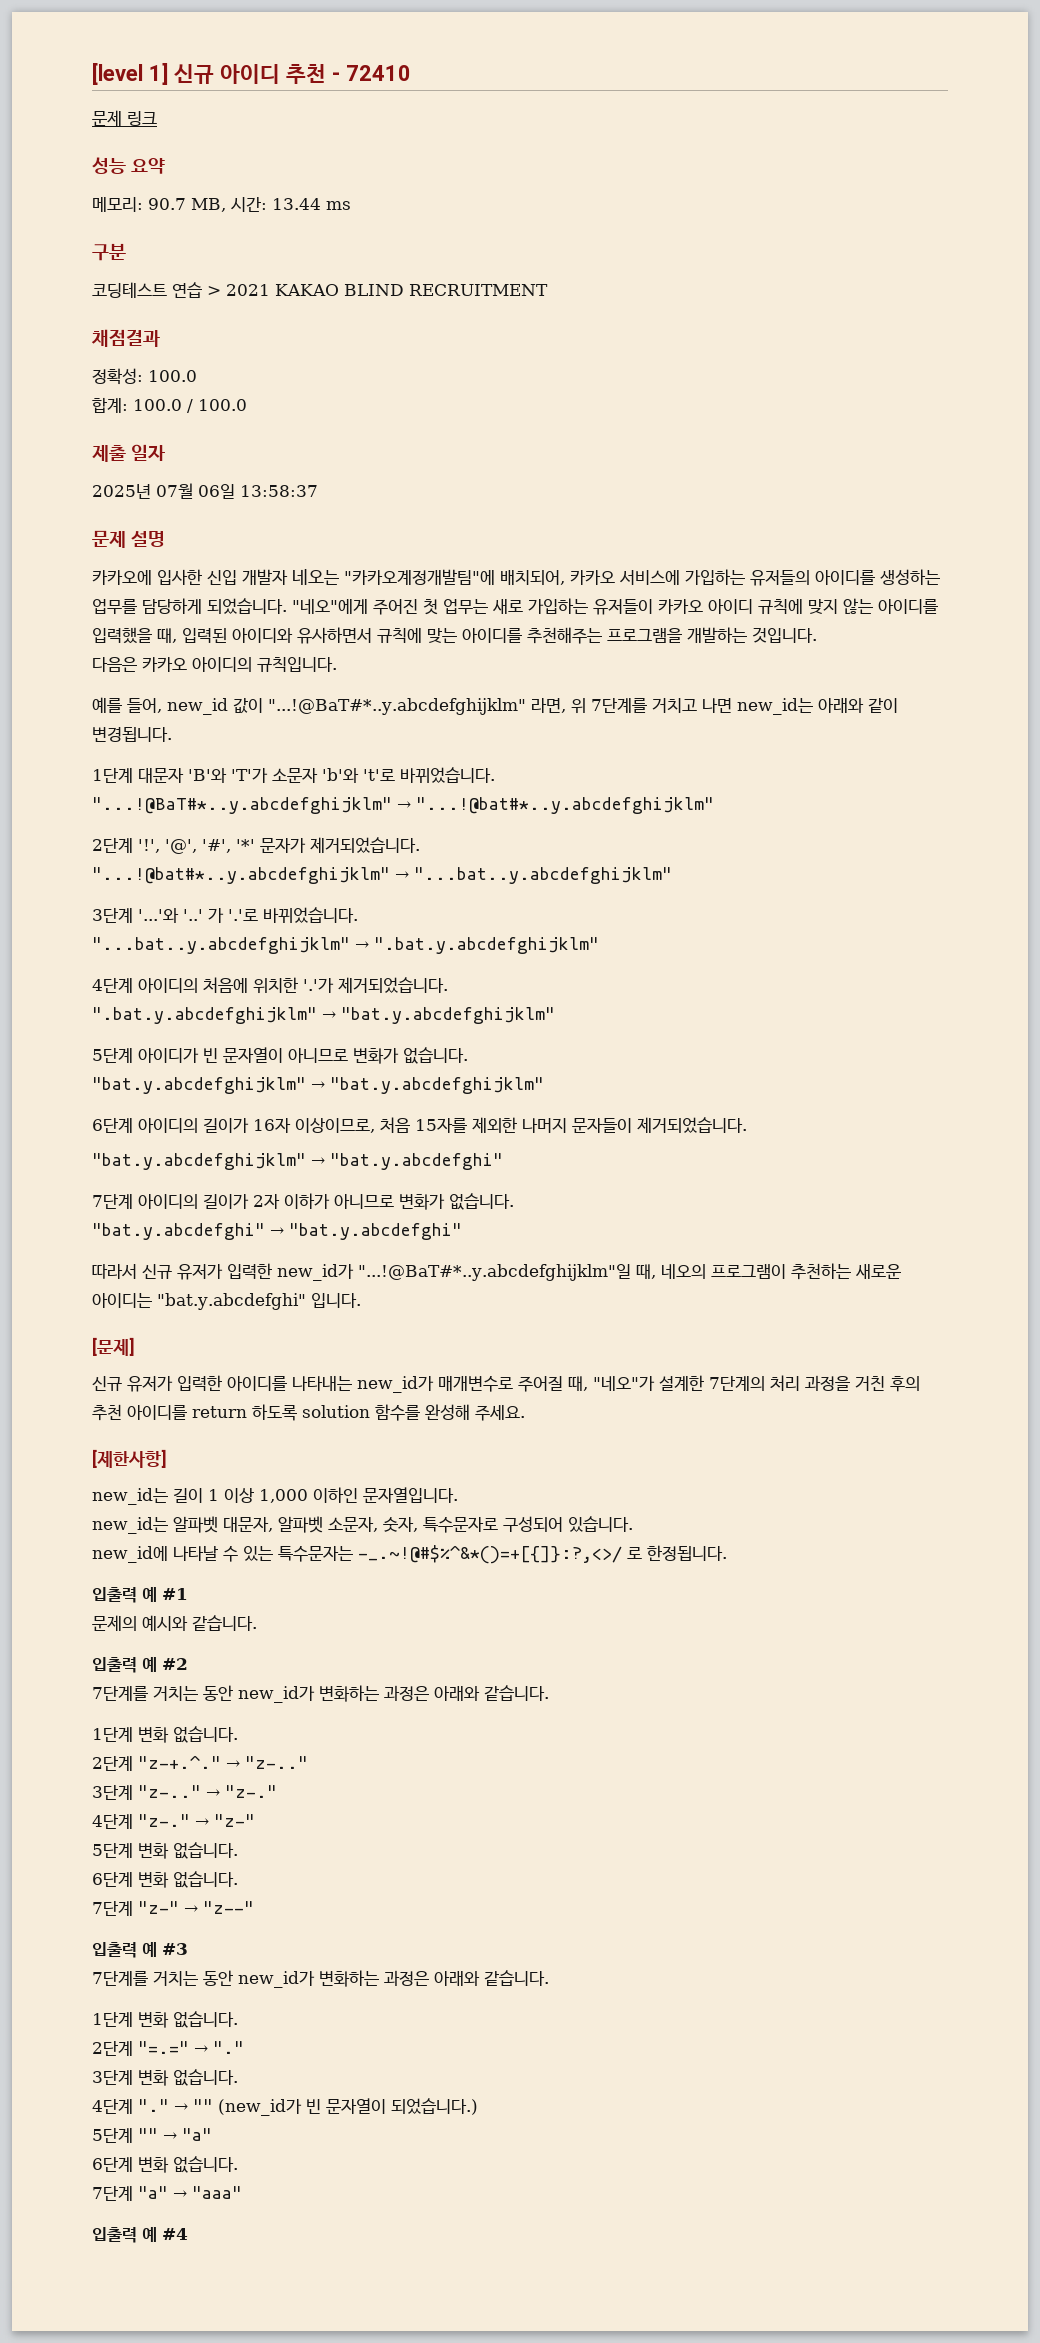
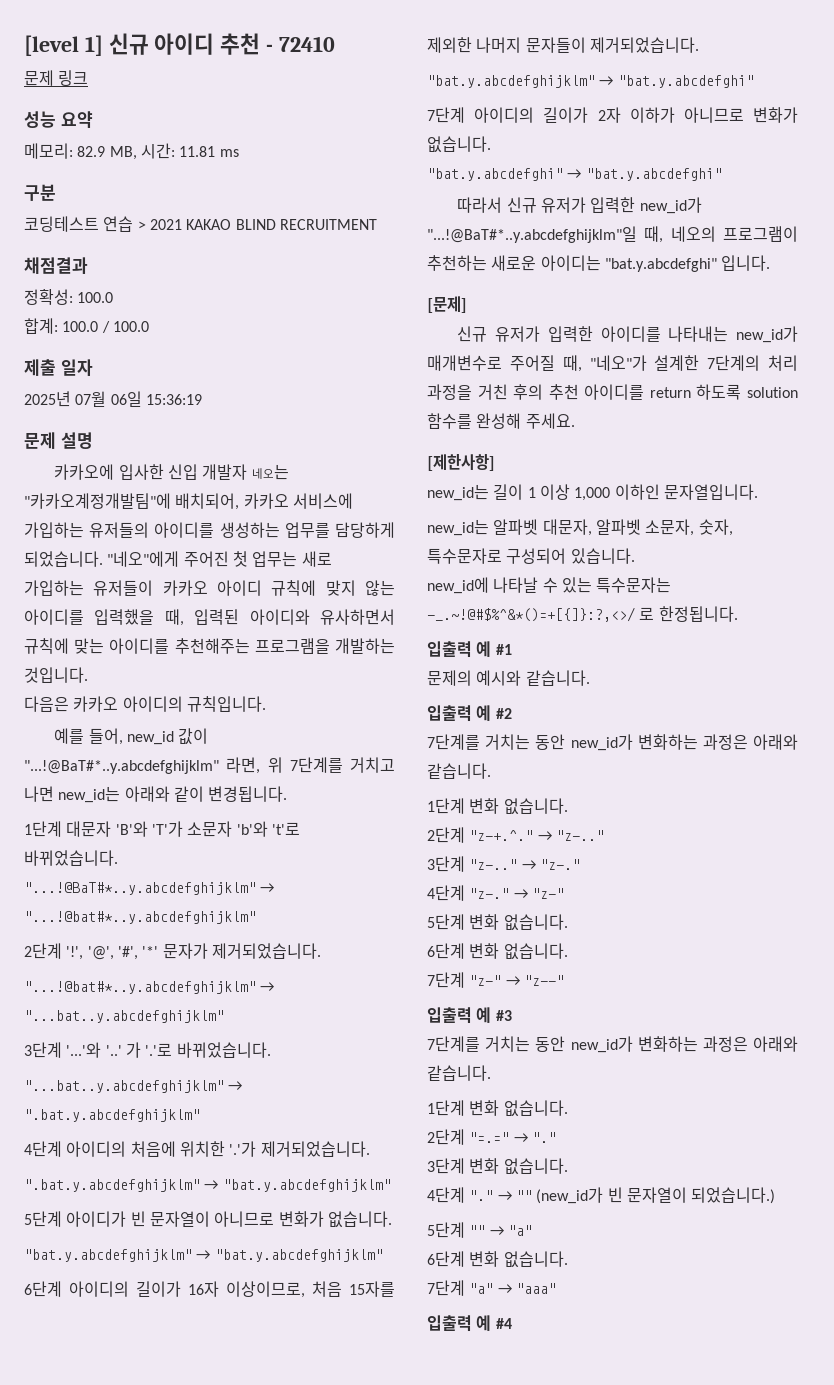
- 메모리: 90.7 MB, 시간: 13.44 ms
+ 메모리: 82.9 MB, 시간: 11.81 ms
- 2025년 07월 06일 13:58:37
+ 2025년 07월 06일 15:36:19

